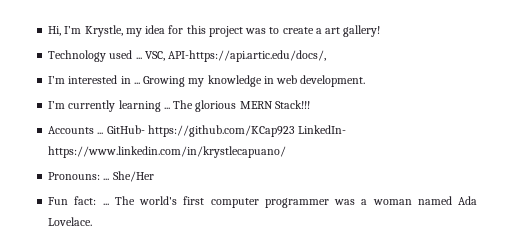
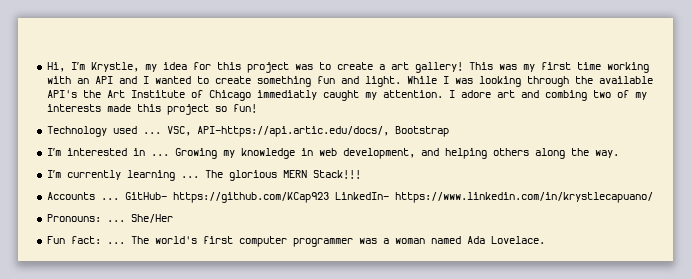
+ This was my first time working with an API and I wanted to create something fun and light. While I was looking through the available API's the Art Institute of Chicago immediatly caught my attention. I adore art and combing two of my interests made this project so fun!
- VSC, API-https://api.artic.edu/docs/,
+ VSC, API-https://api.artic.edu/docs/, Bootstrap
- Growing my knowledge in web development.
+ Growing my knowledge in web development, and helping others along the way.

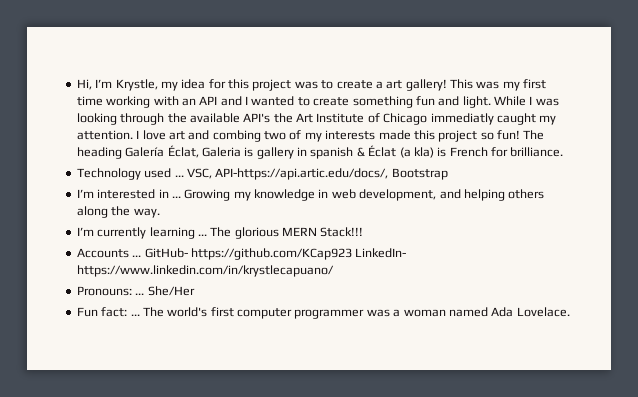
- I adore art and combing two of my interests made this project so fun!
+ I love art and combing two of my interests made this project so fun! The heading Galería Éclat, Galeria is gallery in spanish & Éclat (a kla) is French for brilliance.

